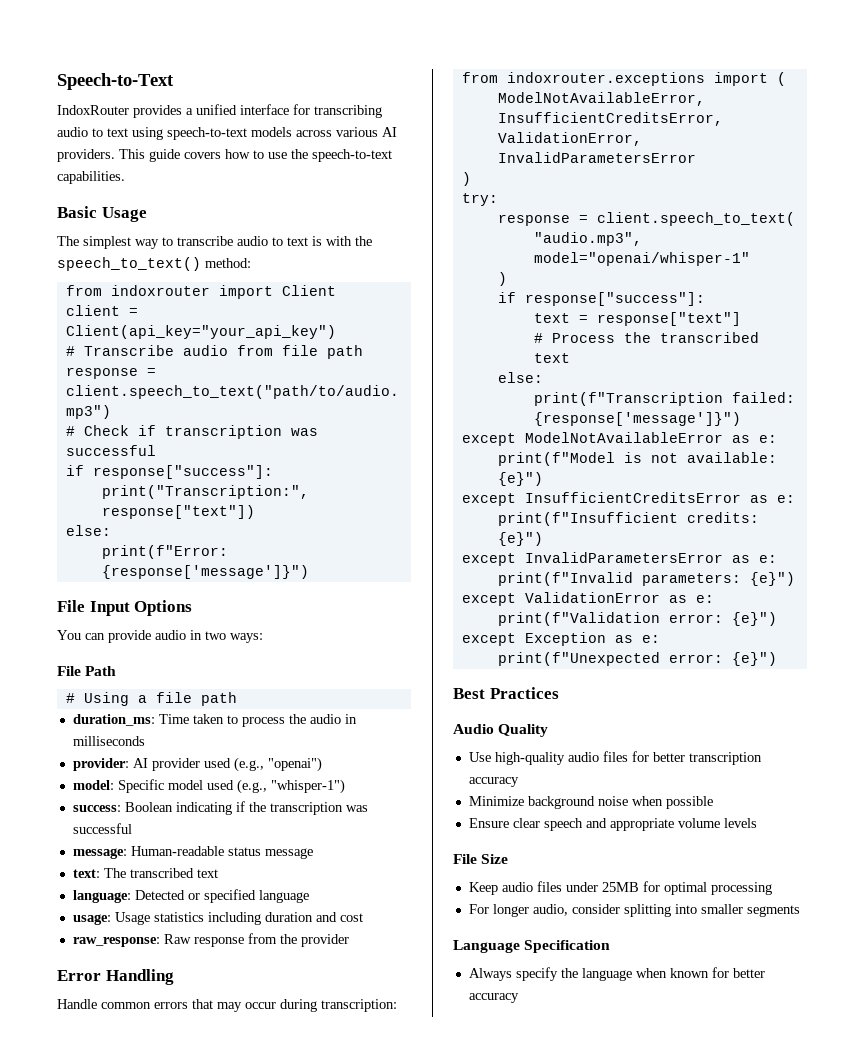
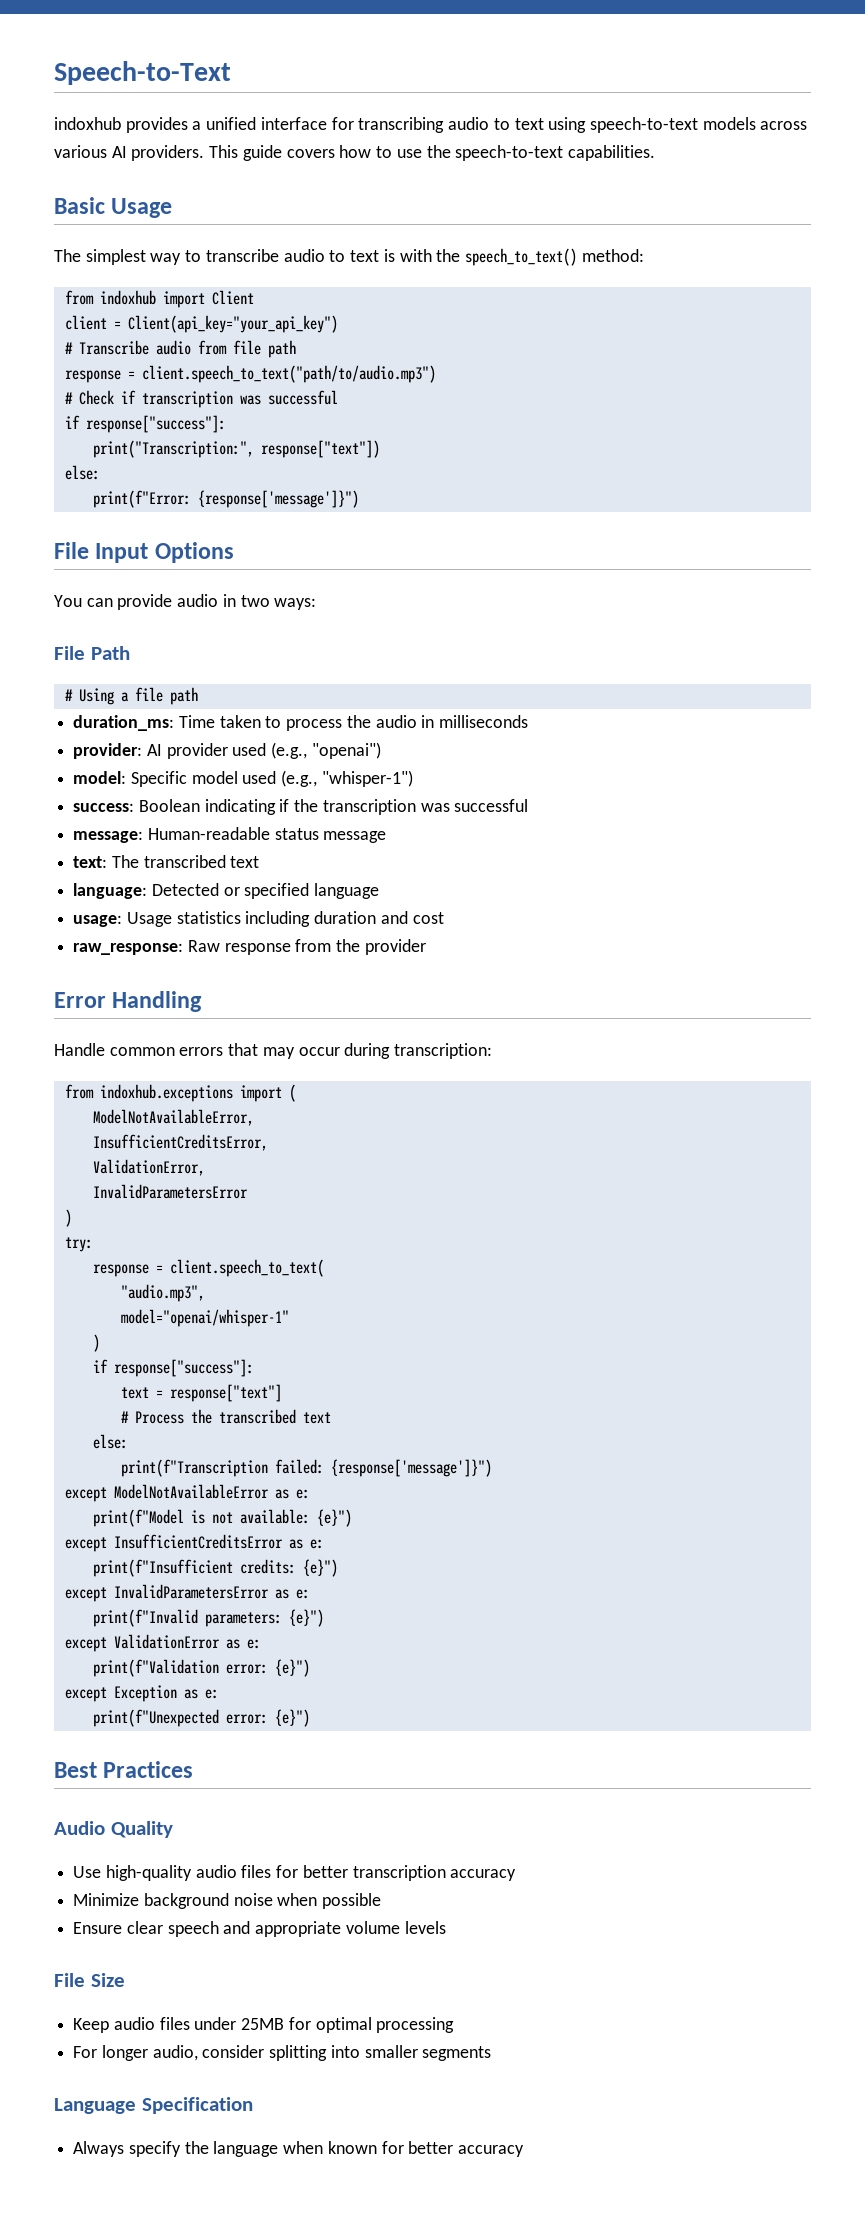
- IndoxRouter provides a unified interface for transcribing audio to text using speech-to-text models across various AI providers.
+ indoxhub provides a unified interface for transcribing audio to text using speech-to-text models across various AI providers.
- from indoxrouter import Client
+ from indoxhub import Client
- from indoxrouter.exceptions import (
+ from indoxhub.exceptions import (

